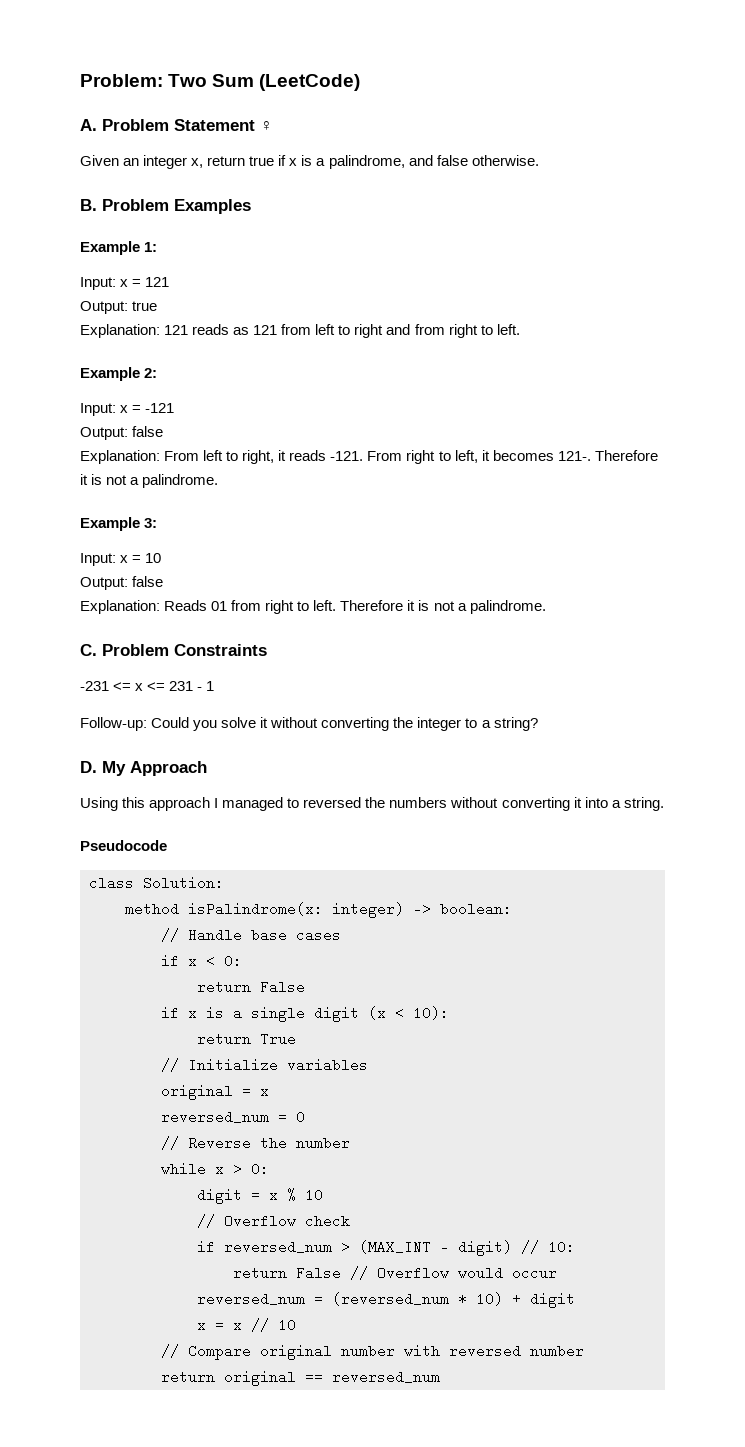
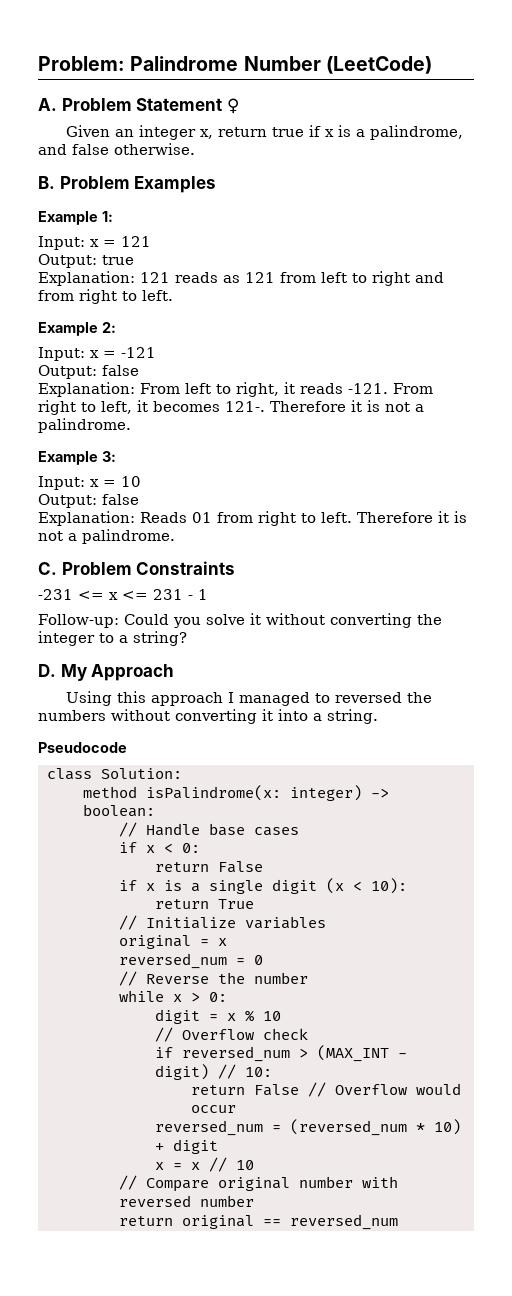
- Problem: Two Sum (LeetCode)
+ Problem: Palindrome Number (LeetCode)

